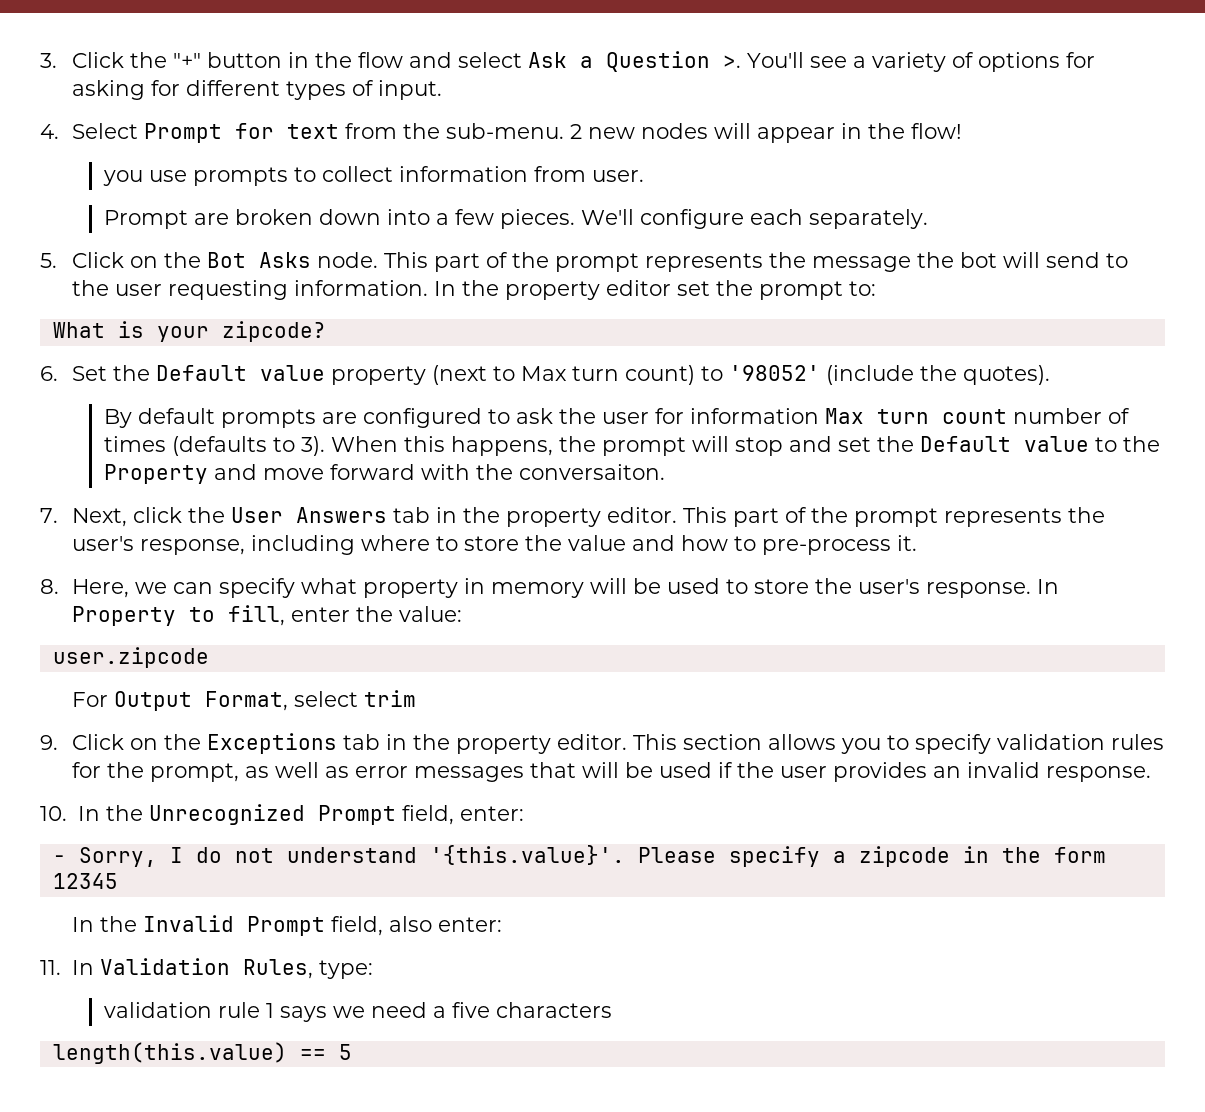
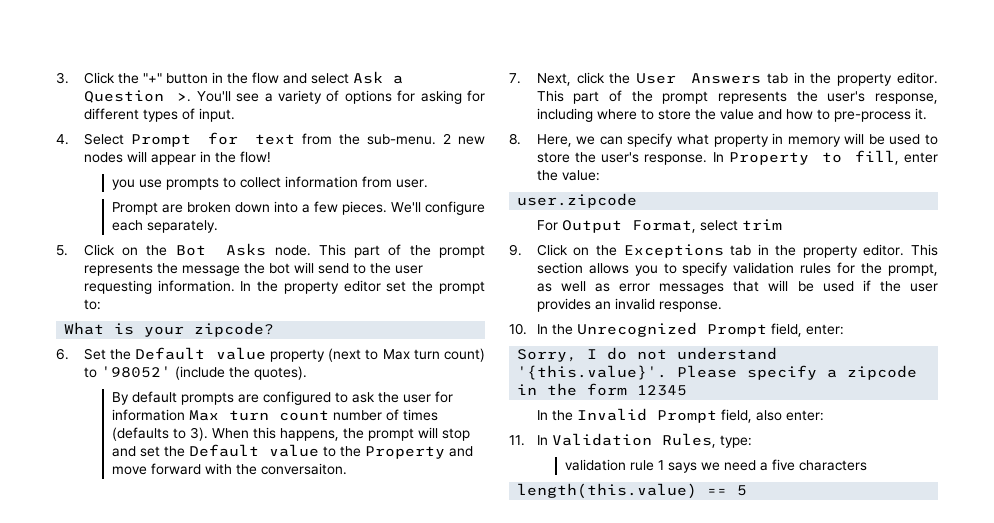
- - Sorry, I do not understand '{this.value}'. Please specify a zipcode in the form 12345
+ Sorry, I do not understand '{this.value}'. Please specify a zipcode in the form 12345

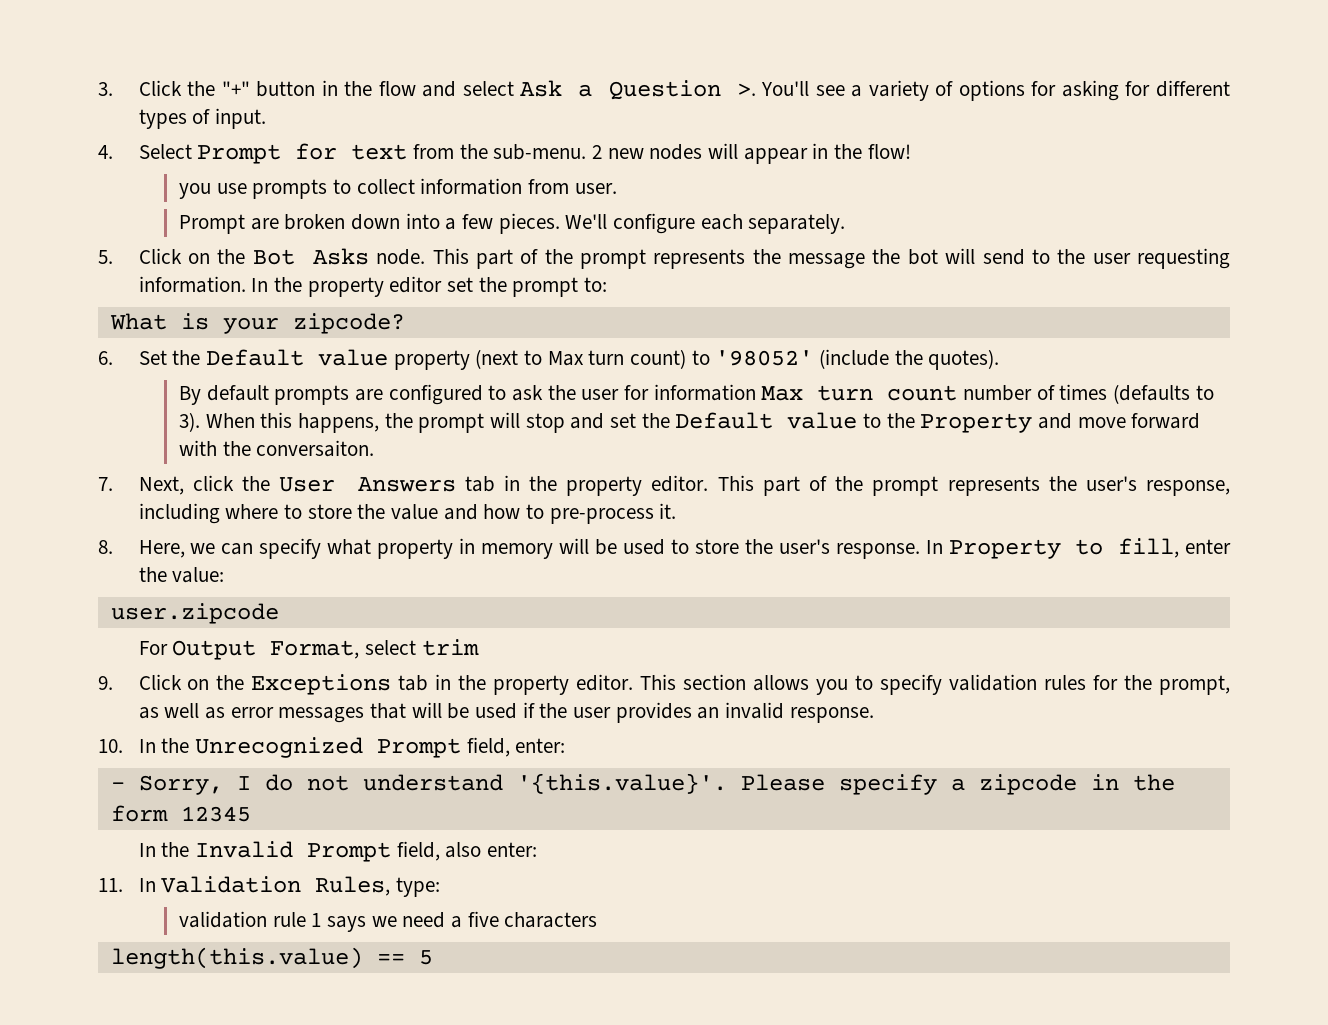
- Sorry, I do not understand '{this.value}'. Please specify a zipcode in the form 12345
+ - Sorry, I do not understand '{this.value}'. Please specify a zipcode in the form 12345

